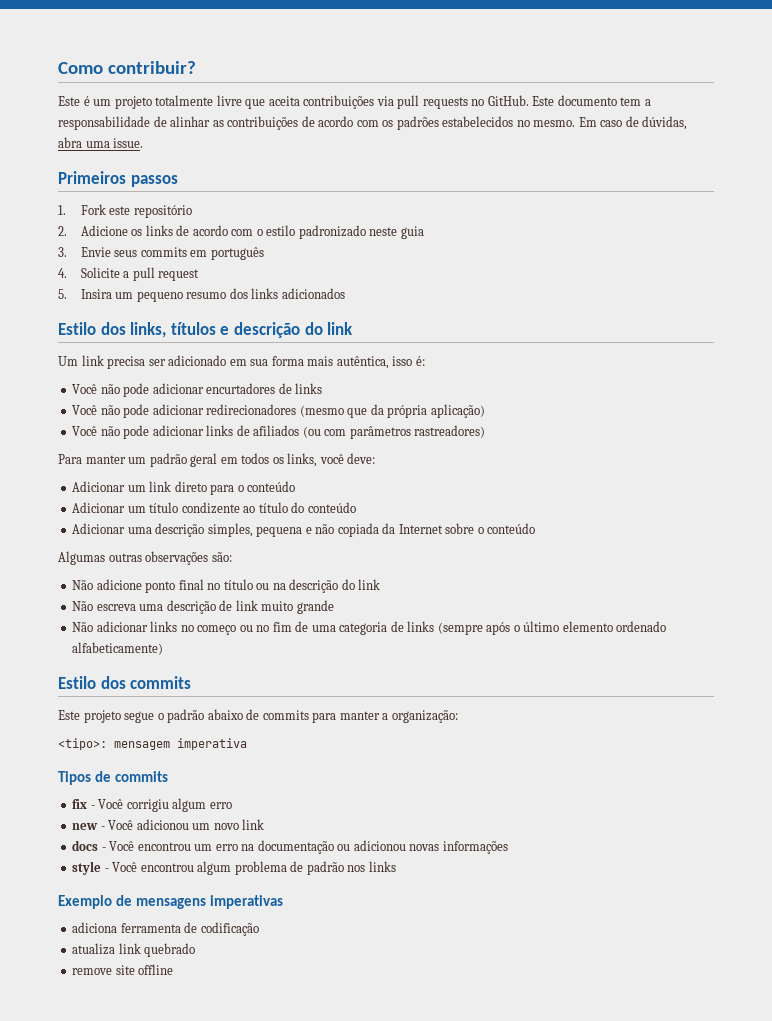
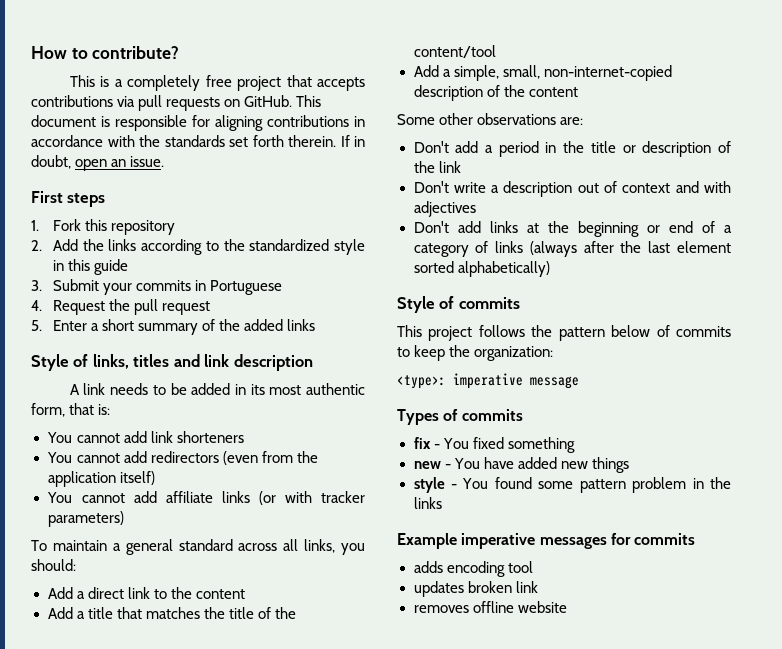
- Como contribuir?
- Este é um projeto totalmente livre que aceita contribuições via pull requests no GitHub. Este documento tem a responsabilidade de alinhar as contribuições de acordo com os padrões estabelecidos no mesmo. Em caso de dúvidas, abra uma issue.
+ How to contribute?
+ This is a completely free project that accepts contributions via pull requests on GitHub. This document is responsible for aligning contributions in accordance with the standards set forth therein. If in doubt, open an issue.
- Primeiros passos
+ First steps
- 1. Fork este repositório
+ 1. Fork this repository
- 2. Adicione os links de acordo com o estilo padronizado neste guia
- 3. Envie seus commits em português
+ 2. Add the links according to the standardized style in this guide
+ 3. Submit your commits in Portuguese
- 4. Solicite a pull request
+ 4. Request the pull request
- 5. Insira um pequeno resumo dos links adicionados
- Estilo dos links, títulos e descrição do link
- Um link precisa ser adicionado em sua forma mais autêntica, isso é:
- Você não pode adicionar encurtadores de links
- Você não pode adicionar redirecionadores (mesmo que da própria aplicação)
- Você não pode adicionar links de afiliados (ou com parâmetros rastreadores)
- Para manter um padrão geral em todos os links, você deve:
- Adicionar um link direto para o conteúdo
- Adicionar um título condizente ao título do conteúdo
- Adicionar uma descrição simples, pequena e não copiada da Internet sobre o conteúdo
- Algumas outras observações são:
- Não adicione ponto final no título ou na descrição do link
- Não escreva uma descrição de link muito grande
- Não adicionar links no começo ou no fim de uma categoria de links (sempre após o último elemento ordenado alfabeticamente)
- Estilo dos commits
- Este projeto segue o padrão abaixo de commits para manter a organização:
- <tipo>: mensagem imperativa
- Tipos de commits
- fix - Você corrigiu algum erro
- new - Você adicionou um novo link
- docs - Você encontrou um erro na documentação ou adicionou novas informações
- style - Você encontrou algum problema de padrão nos links
- Exemplo de mensagens imperativas
- adiciona ferramenta de codificação
- atualiza link quebrado
- remove site offline
+ 5. Enter a short summary of the added links
+ Style of links, titles and link description
+ A link needs to be added in its most authentic form, that is:
+ You cannot add link shorteners
+ You cannot add redirectors (even from the application itself)
+ You cannot add affiliate links (or with tracker parameters)
+ To maintain a general standard across all links, you should:
+ Add a direct link to the content
+ Add a title that matches the title of the content/tool
+ Add a simple, small, non-internet-copied description of the content
+ Some other observations are:
+ Don't add a period in the title or description of the link
+ Don't write a description out of context and with adjectives
+ Don't add links at the beginning or end of a category of links (always after the last element sorted alphabetically)
+ Style of commits
+ This project follows the pattern below of commits to keep the organization:
+ <type>: imperative message
+ Types of commits
+ fix - You fixed something
+ new - You have added new things
+ style - You found some pattern problem in the links
+ Example imperative messages for commits
+ adds encoding tool
+ updates broken link
+ removes offline website

